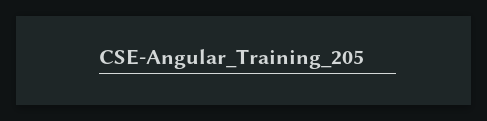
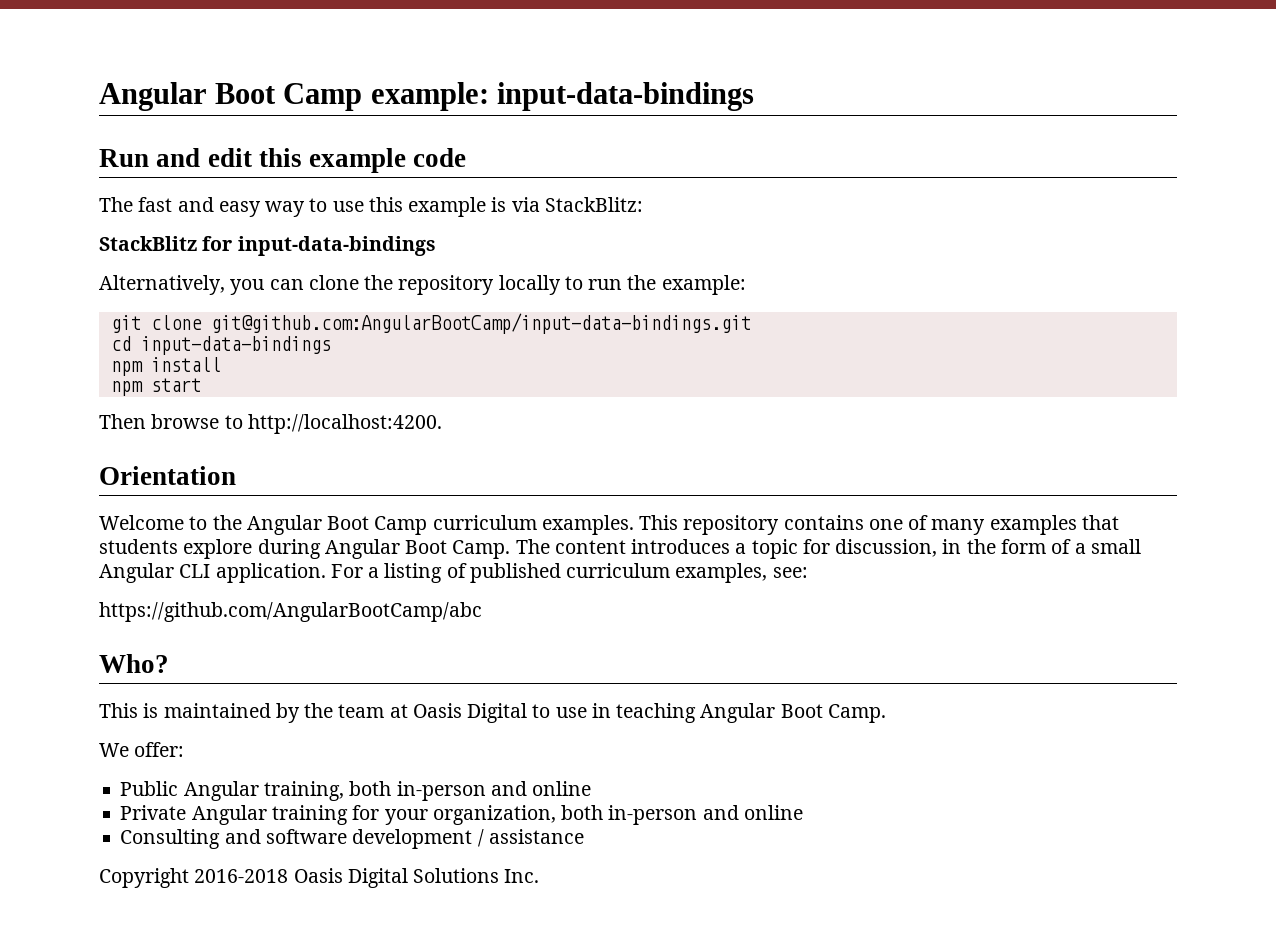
- CSE-Angular_Training_205
+ Angular Boot Camp example: input-data-bindings
+ Run and edit this example code
+ The fast and easy way to use this example is via StackBlitz:
+ StackBlitz for input-data-bindings
+ Alternatively, you can clone the repository locally to run the example:
+ git clone git@github.com:AngularBootCamp/input-data-bindings.git
+ cd input-data-bindings
+ npm install
+ npm start
+ Then browse to http://localhost:4200.
+ Orientation
+ Welcome to the Angular Boot Camp curriculum examples. This repository contains one of many examples that students explore during Angular Boot Camp. The content introduces a topic for discussion, in the form of a small Angular CLI application. For a listing of published curriculum examples, see:
+ https://github.com/AngularBootCamp/abc
+ Who?
+ This is maintained by the team at Oasis Digital to use in teaching Angular Boot Camp.
+ We offer:
+ Public Angular training, both in-person and online
+ Private Angular training for your organization, both in-person and online
+ Consulting and software development / assistance
+ Copyright 2016-2018 Oasis Digital Solutions Inc.

